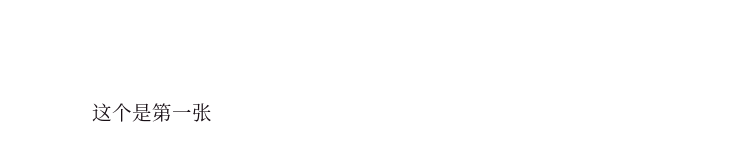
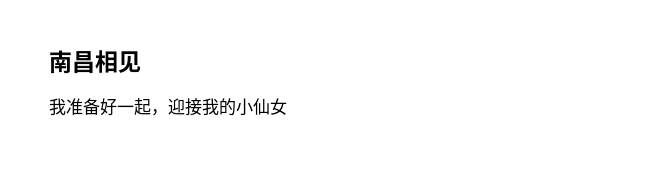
- 这个是第一张
+ 南昌相见
+ 我准备好一起，迎接我的小仙女

